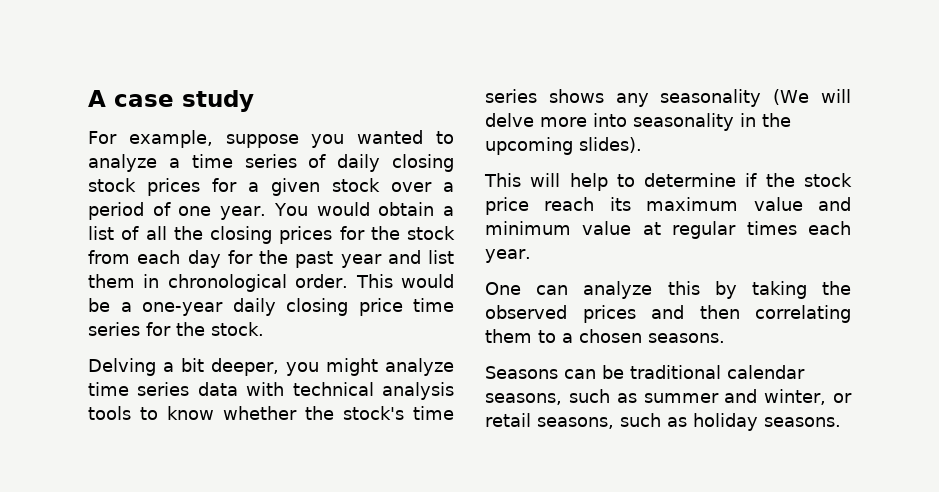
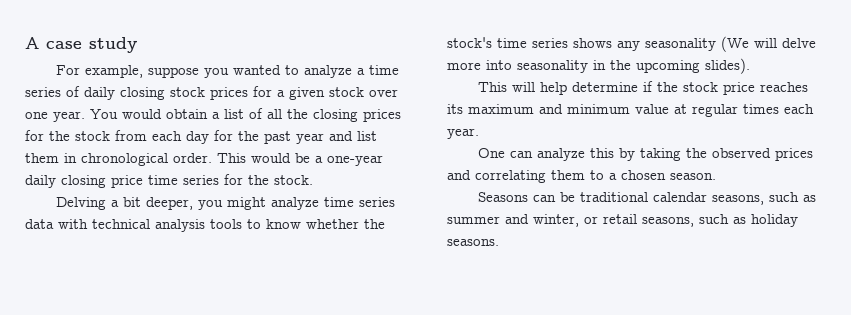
- For example, suppose you wanted to analyze a time series of daily closing stock prices for a given stock over a period of one year.
+ For example, suppose you wanted to analyze a time series of daily closing stock prices for a given stock over one year.
- This will help to determine if the stock price reach its maximum value and minimum value at regular times each year.
+ This will help determine if the stock price reaches its maximum and minimum value at regular times each year.
- One can analyze this by taking the observed prices and then correlating them to a chosen seasons.
+ One can analyze this by taking the observed prices and correlating them to a chosen season.

